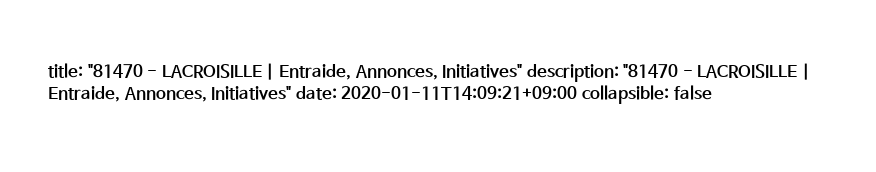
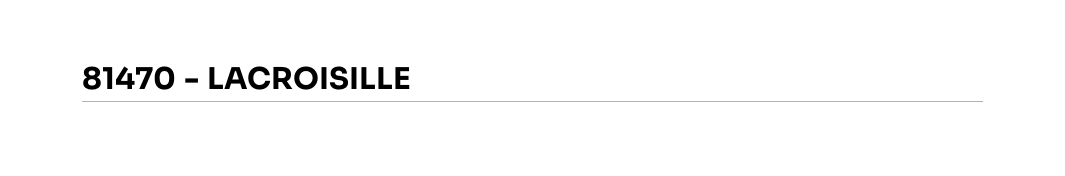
- title: "81470 - LACROISILLE | Entraide, Annonces, Initiatives" description: "81470 - LACROISILLE | Entraide, Annonces, Initiatives" date: 2020-01-11T14:09:21+09:00 collapsible: false
+ 81470 - LACROISILLE

